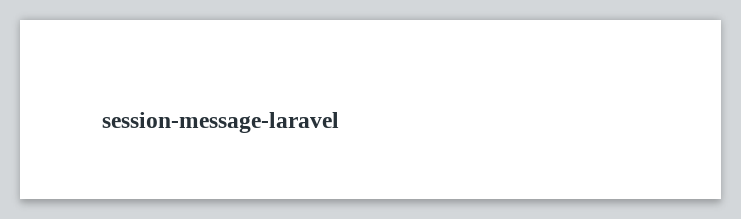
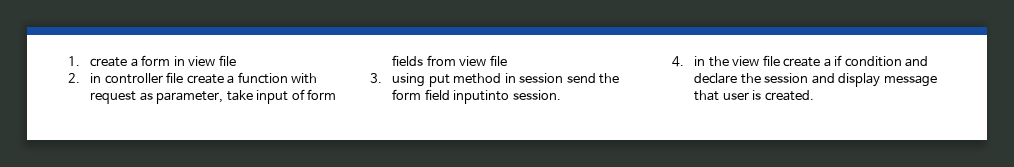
- session-message-laravel
+ 1. create a form in view file
+ 2. in controller file create a function with request as parameter, take input of form fields from view file
+ 3. using put method in session send the form field inputinto session.
+ 4. in the view file create a if condition and declare the session and display message that user is created.

